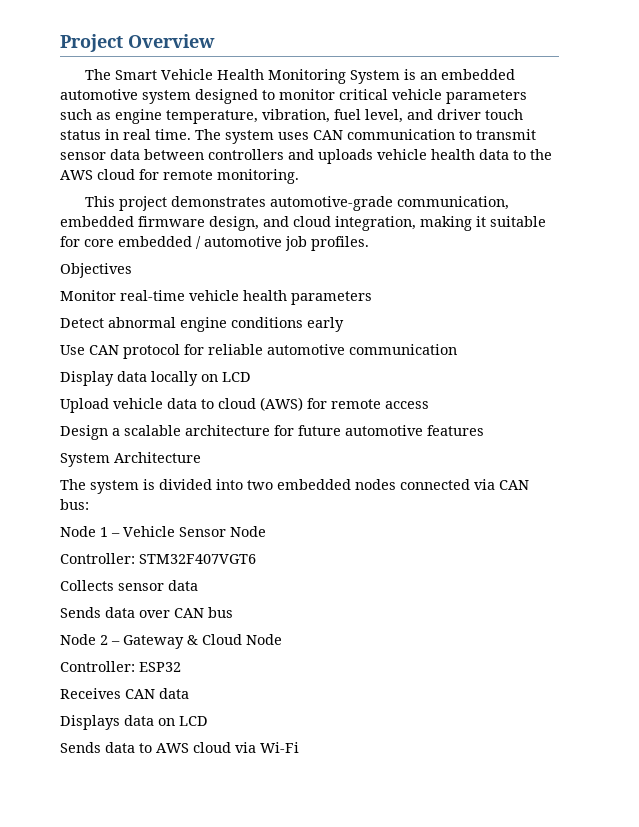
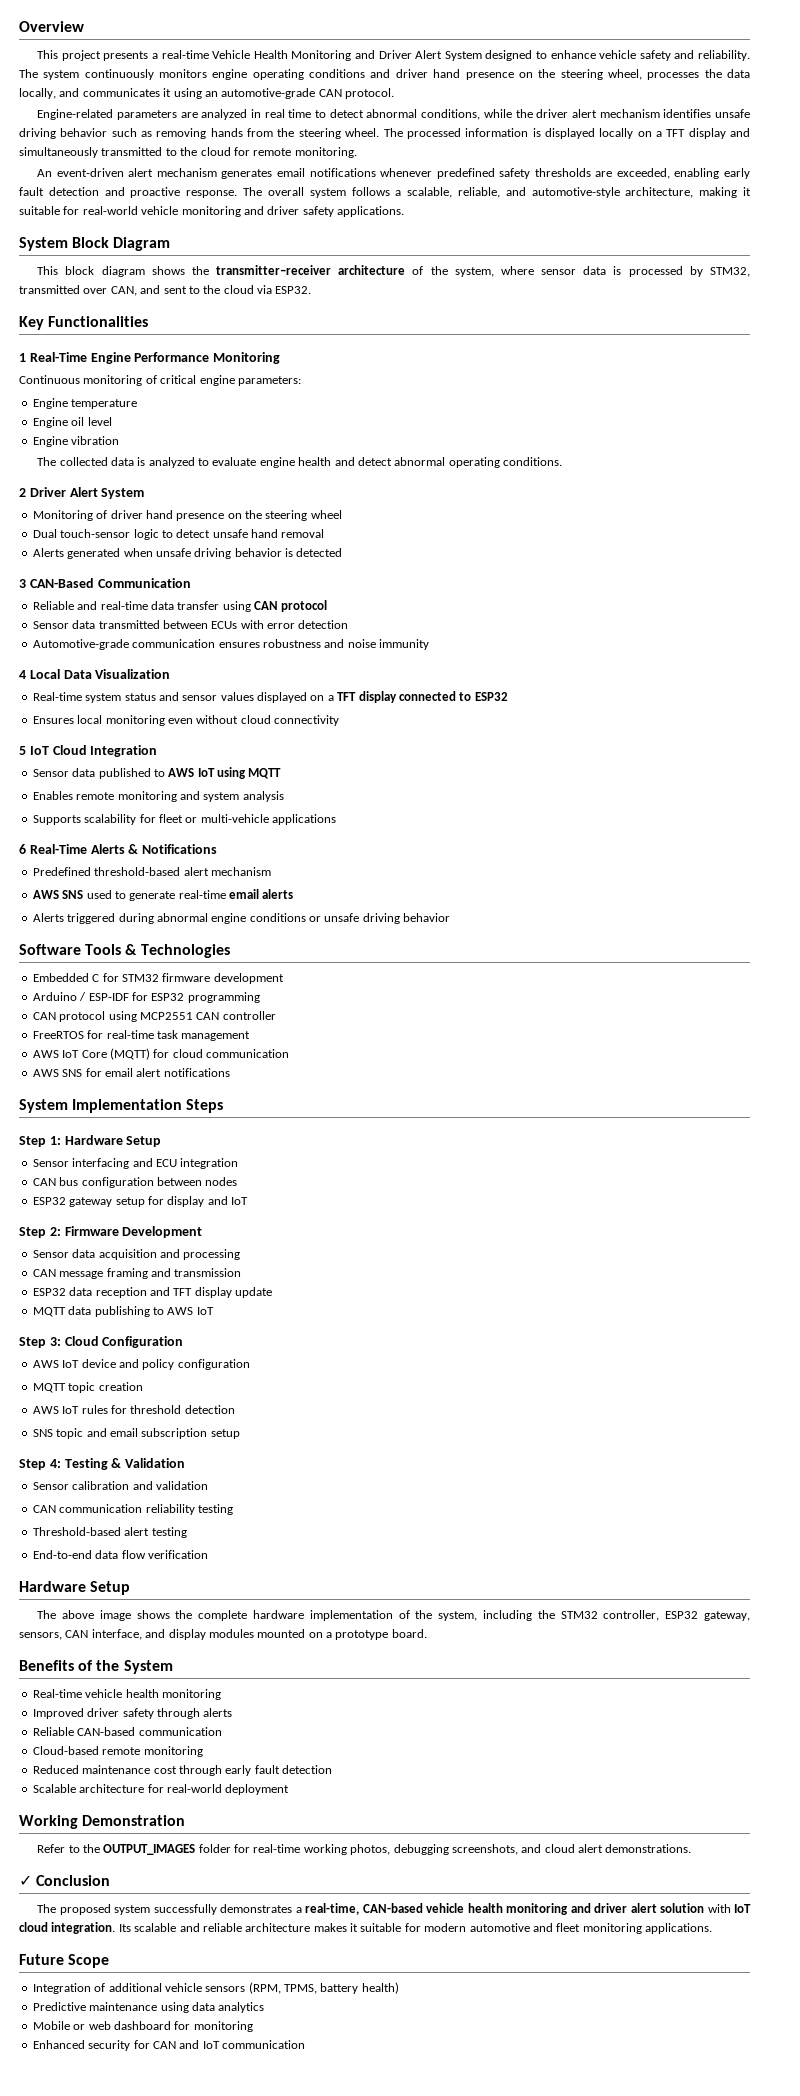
- Project Overview
+ Overview
- The Smart Vehicle Health Monitoring System is an embedded automotive system designed to monitor critical vehicle parameters such as engine temperature, vibration, fuel level, and driver touch status in real time. The system uses CAN communication to transmit sensor data between controllers and uploads vehicle health data to the AWS cloud for remote monitoring.
+ This project presents a real-time Vehicle Health Monitoring and Driver Alert System designed to enhance vehicle safety and reliability. The system continuously monitors engine operating conditions and driver hand presence on the steering wheel, processes the data locally, and communicates it using an automotive-grade CAN protocol.
+ Engine-related parameters are analyzed in real time to detect abnormal conditions, while the driver alert mechanism identifies unsafe driving behavior such as removing hands from the steering wheel. The processed information is displayed locally on a TFT display and simultaneously transmitted to the cloud for remote monitoring.
- This project demonstrates automotive-grade communication, embedded firmware design, and cloud integration, making it suitable for core embedded / automotive job profiles.
- Objectives
- Monitor real-time vehicle health parameters
- Detect abnormal engine conditions early
- Use CAN protocol for reliable automotive communication
- Display data locally on LCD
- Upload vehicle data to cloud (AWS) for remote access
- Design a scalable architecture for future automotive features
- System Architecture
- The system is divided into two embedded nodes connected via CAN bus:
- Node 1 – Vehicle Sensor Node
- Controller: STM32F407VGT6
- Collects sensor data
- Sends data over CAN bus
- Node 2 – Gateway & Cloud Node
- Controller: ESP32
- Receives CAN data
- Displays data on LCD
- Sends data to AWS cloud via Wi-Fi
+ An event-driven alert mechanism generates email notifications whenever predefined safety thresholds are exceeded, enabling early fault detection and proactive response. The overall system follows a scalable, reliable, and automotive-style architecture, making it suitable for real-world vehicle monitoring and driver safety applications.
+ System Block Diagram
+ This block diagram shows the transmitter–receiver architecture of the system, where sensor data is processed by STM32, transmitted over CAN, and sent to the cloud via ESP32.
+ Key Functionalities
+ 1 Real-Time Engine Performance Monitoring
+ Continuous monitoring of critical engine parameters:
+ Engine temperature
+ Engine oil level
+ Engine vibration
+ The collected data is analyzed to evaluate engine health and detect abnormal operating conditions.
+ 2 Driver Alert System
+ Monitoring of driver hand presence on the steering wheel
+ Dual touch-sensor logic to detect unsafe hand removal
+ Alerts generated when unsafe driving behavior is detected
+ 3 CAN-Based Communication
+ Reliable and real-time data transfer using CAN protocol
+ Sensor data transmitted between ECUs with error detection
+ Automotive-grade communication ensures robustness and noise immunity
+ 4 Local Data Visualization
+ Real-time system status and sensor values displayed on a TFT display connected to ESP32
+ Ensures local monitoring even without cloud connectivity
+ 5 IoT Cloud Integration
+ Sensor data published to AWS IoT using MQTT
+ Enables remote monitoring and system analysis
+ Supports scalability for fleet or multi-vehicle applications
+ 6 Real-Time Alerts & Notifications
+ Predefined threshold-based alert mechanism
+ AWS SNS used to generate real-time email alerts
+ Alerts triggered during abnormal engine conditions or unsafe driving behavior
+ Software Tools & Technologies
+ Embedded C for STM32 firmware development
+ Arduino / ESP-IDF for ESP32 programming
+ CAN protocol using MCP2551 CAN controller
+ FreeRTOS for real-time task management
+ AWS IoT Core (MQTT) for cloud communication
+ AWS SNS for email alert notifications
+ System Implementation Steps
+ Step 1: Hardware Setup
+ Sensor interfacing and ECU integration
+ CAN bus configuration between nodes
+ ESP32 gateway setup for display and IoT
+ Step 2: Firmware Development
+ Sensor data acquisition and processing
+ CAN message framing and transmission
+ ESP32 data reception and TFT display update
+ MQTT data publishing to AWS IoT
+ Step 3: Cloud Configuration
+ AWS IoT device and policy configuration
+ MQTT topic creation
+ AWS IoT rules for threshold detection
+ SNS topic and email subscription setup
+ Step 4: Testing & Validation
+ Sensor calibration and validation
+ CAN communication reliability testing
+ Threshold-based alert testing
+ End-to-end data flow verification
+ Hardware Setup
+ The above image shows the complete hardware implementation of the system, including the STM32 controller, ESP32 gateway, sensors, CAN interface, and display modules mounted on a prototype board.
+ Benefits of the System
+ Real-time vehicle health monitoring
+ Improved driver safety through alerts
+ Reliable CAN-based communication
+ Cloud-based remote monitoring
+ Reduced maintenance cost through early fault detection
+ Scalable architecture for real-world deployment
+ Working Demonstration
+ Refer to the OUTPUT_IMAGES folder for real-time working photos, debugging screenshots, and cloud alert demonstrations.
+ ✓ Conclusion
+ The proposed system successfully demonstrates a real-time, CAN-based vehicle health monitoring and driver alert solution with IoT cloud integration. Its scalable and reliable architecture makes it suitable for modern automotive and fleet monitoring applications.
+ Future Scope
+ Integration of additional vehicle sensors (RPM, TPMS, battery health)
+ Predictive maintenance using data analytics
+ Mobile or web dashboard for monitoring
+ Enhanced security for CAN and IoT communication

